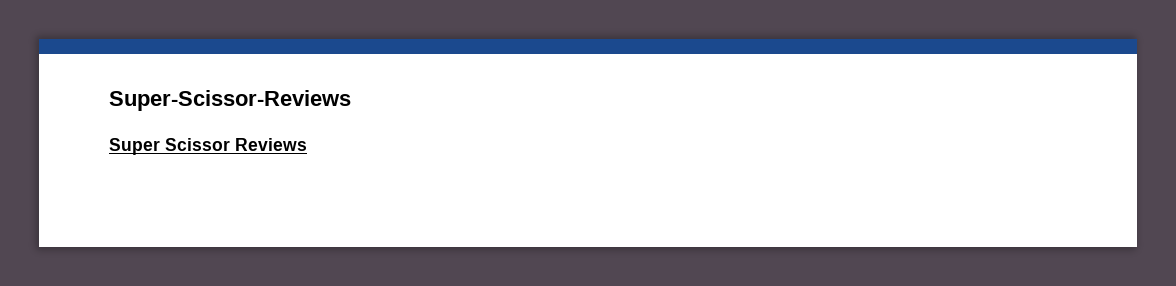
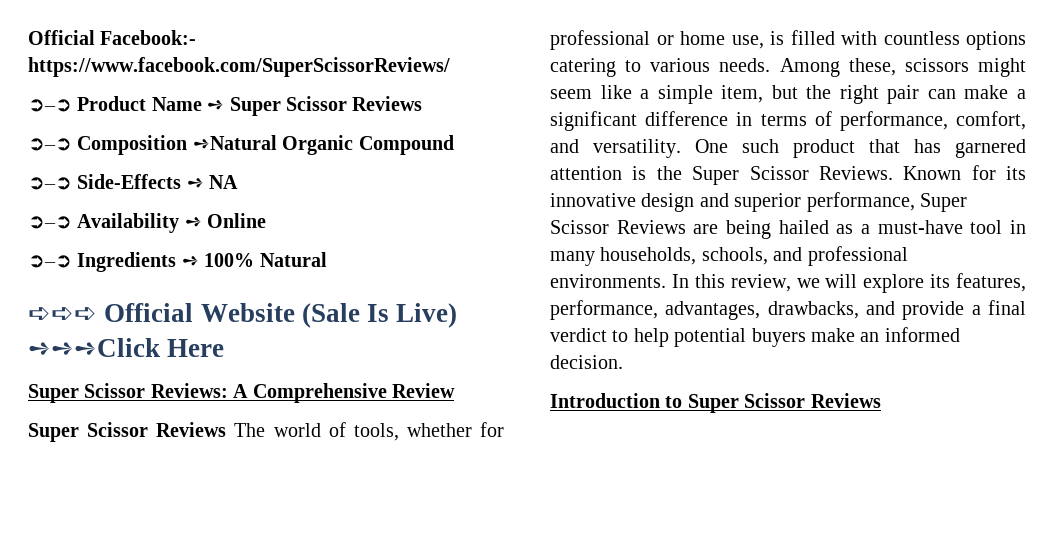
- Super-Scissor-Reviews
- Super Scissor Reviews
+ Official Facebook:- https://www.facebook.com/SuperScissorReviews/
+ ➲–➲ Product Name ➺ Super Scissor Reviews
+ ➲–➲ Composition ➺Natural Organic Compound
+ ➲–➲ Side-Effects ➺ NA
+ ➲–➲ Availability ➺ Online
+ ➲–➲ Ingredients ➺ 100% Natural
+ ➪➪➪ Official Website (Sale Is Live) ➺➺➺Click Here
+ Super Scissor Reviews: A Comprehensive Review
+ Super Scissor Reviews The world of tools, whether for professional or home use, is filled with countless options catering to various needs. Among these, scissors might seem like a simple item, but the right pair can make a significant difference in terms of performance, comfort, and versatility. One such product that has garnered attention is the Super Scissor Reviews. Known for its innovative design and superior performance, Super Scissor Reviews are being hailed as a must-have tool in many households, schools, and professional environments. In this review, we will explore its features, performance, advantages, drawbacks, and provide a final verdict to help potential buyers make an informed decision.
+ Introduction to Super Scissor Reviews

